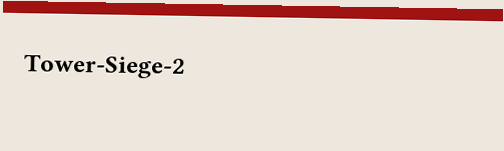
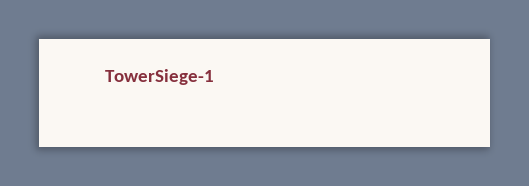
- Tower-Siege-2
+ TowerSiege-1

